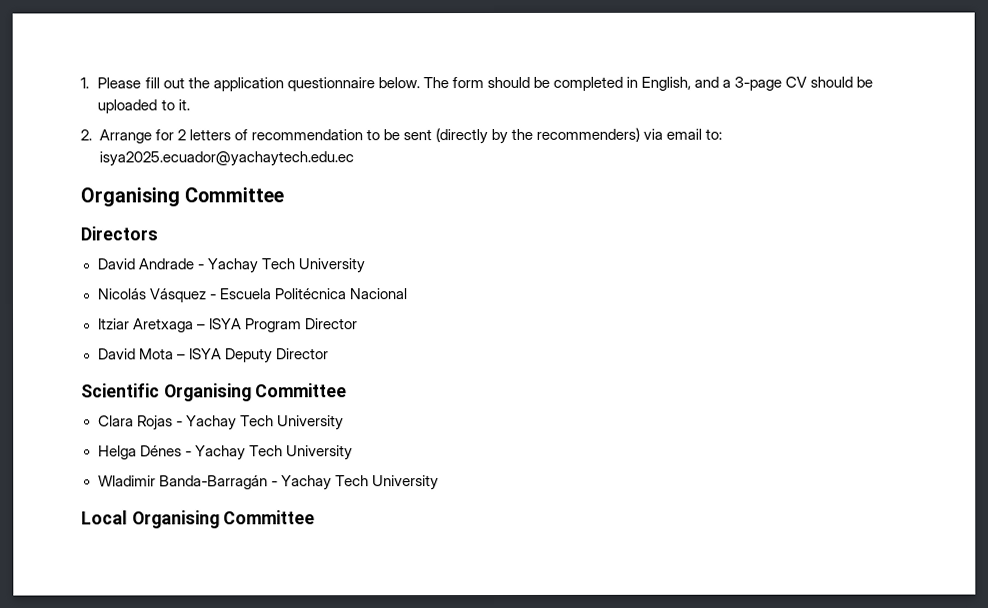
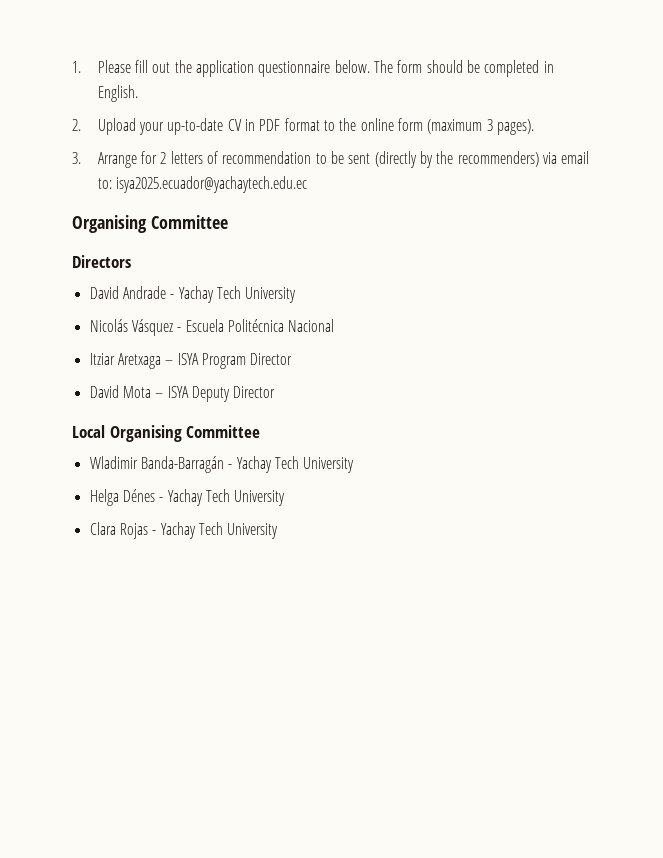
- The form should be completed in English, and a 3-page CV should be uploaded to it.
- 2. Arrange for 2 letters of recommendation to be sent (directly by the recommenders) via email to: isya2025.ecuador@yachaytech.edu.ec
+ The form should be completed in English.
+ 2. Upload your up-to-date CV in PDF format to the online form (maximum 3 pages).
+ 3. Arrange for 2 letters of recommendation to be sent (directly by the recommenders) via email to: isya2025.ecuador@yachaytech.edu.ec
- Scientific Organising Committee
- Clara Rojas - Yachay Tech University
+ Local Organising Committee
+ Wladimir Banda-Barragán - Yachay Tech University
- Wladimir Banda-Barragán - Yachay Tech University
- Local Organising Committee
+ Clara Rojas - Yachay Tech University

